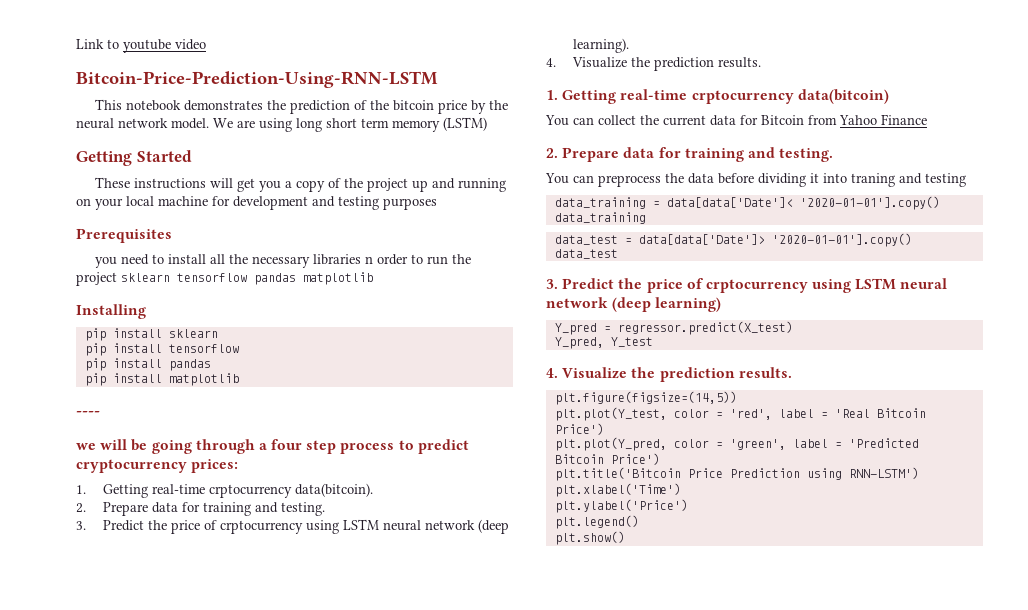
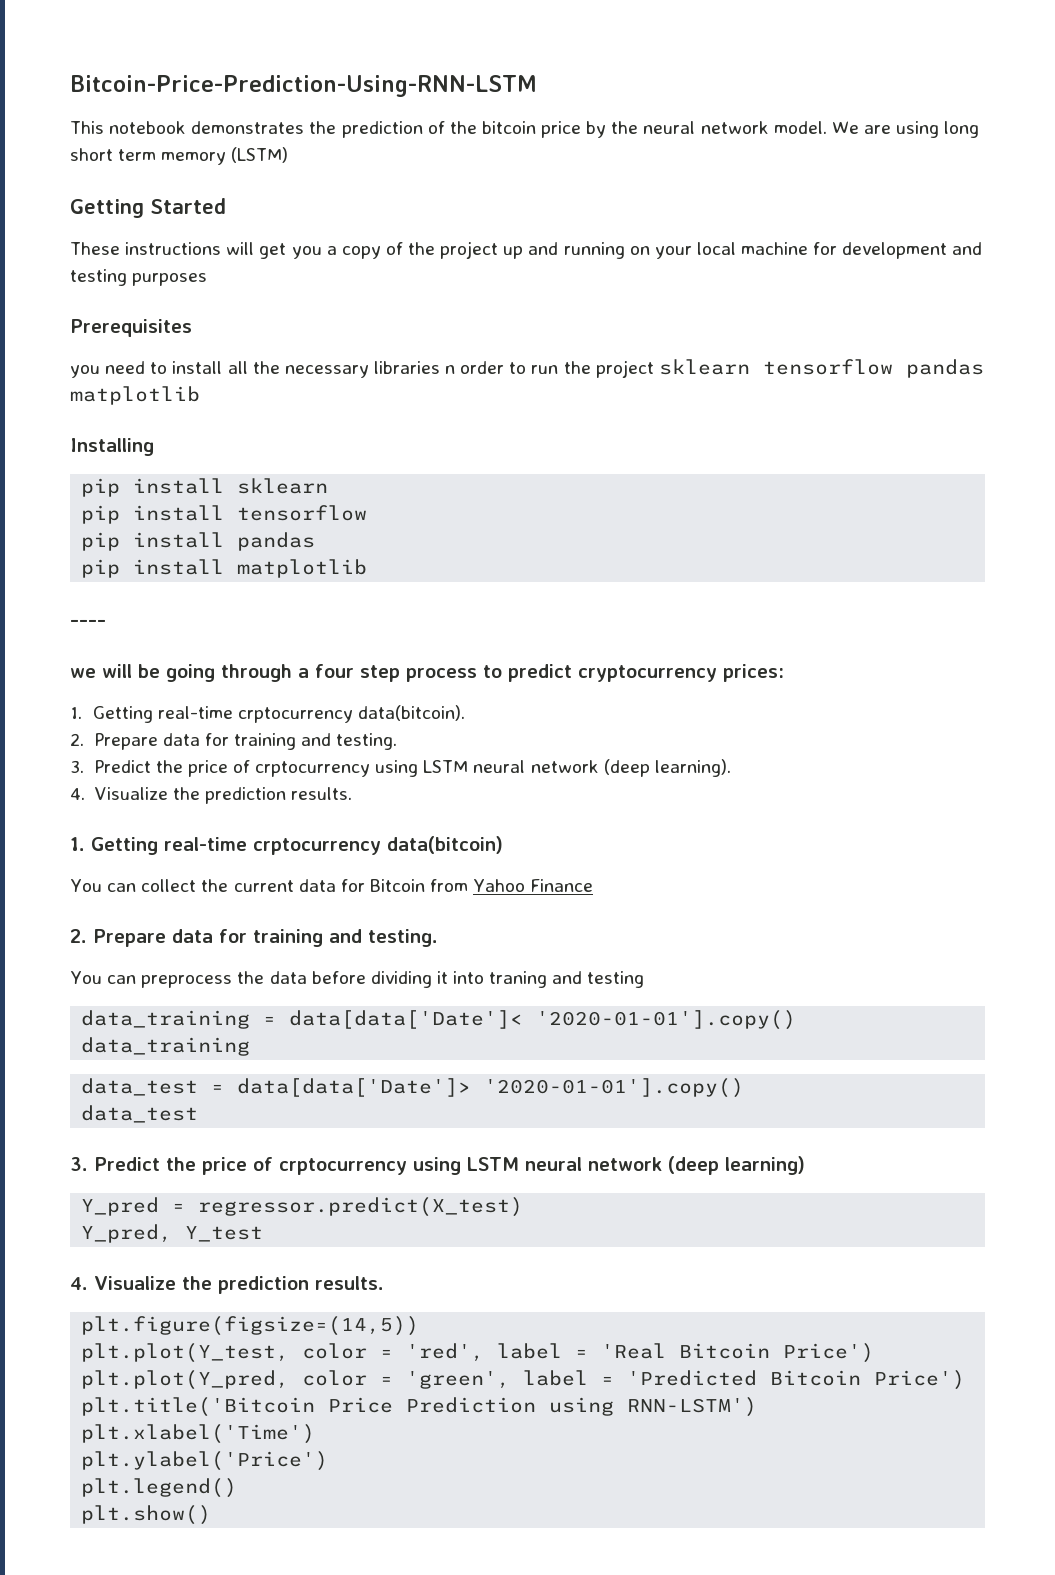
- Link to youtube video

